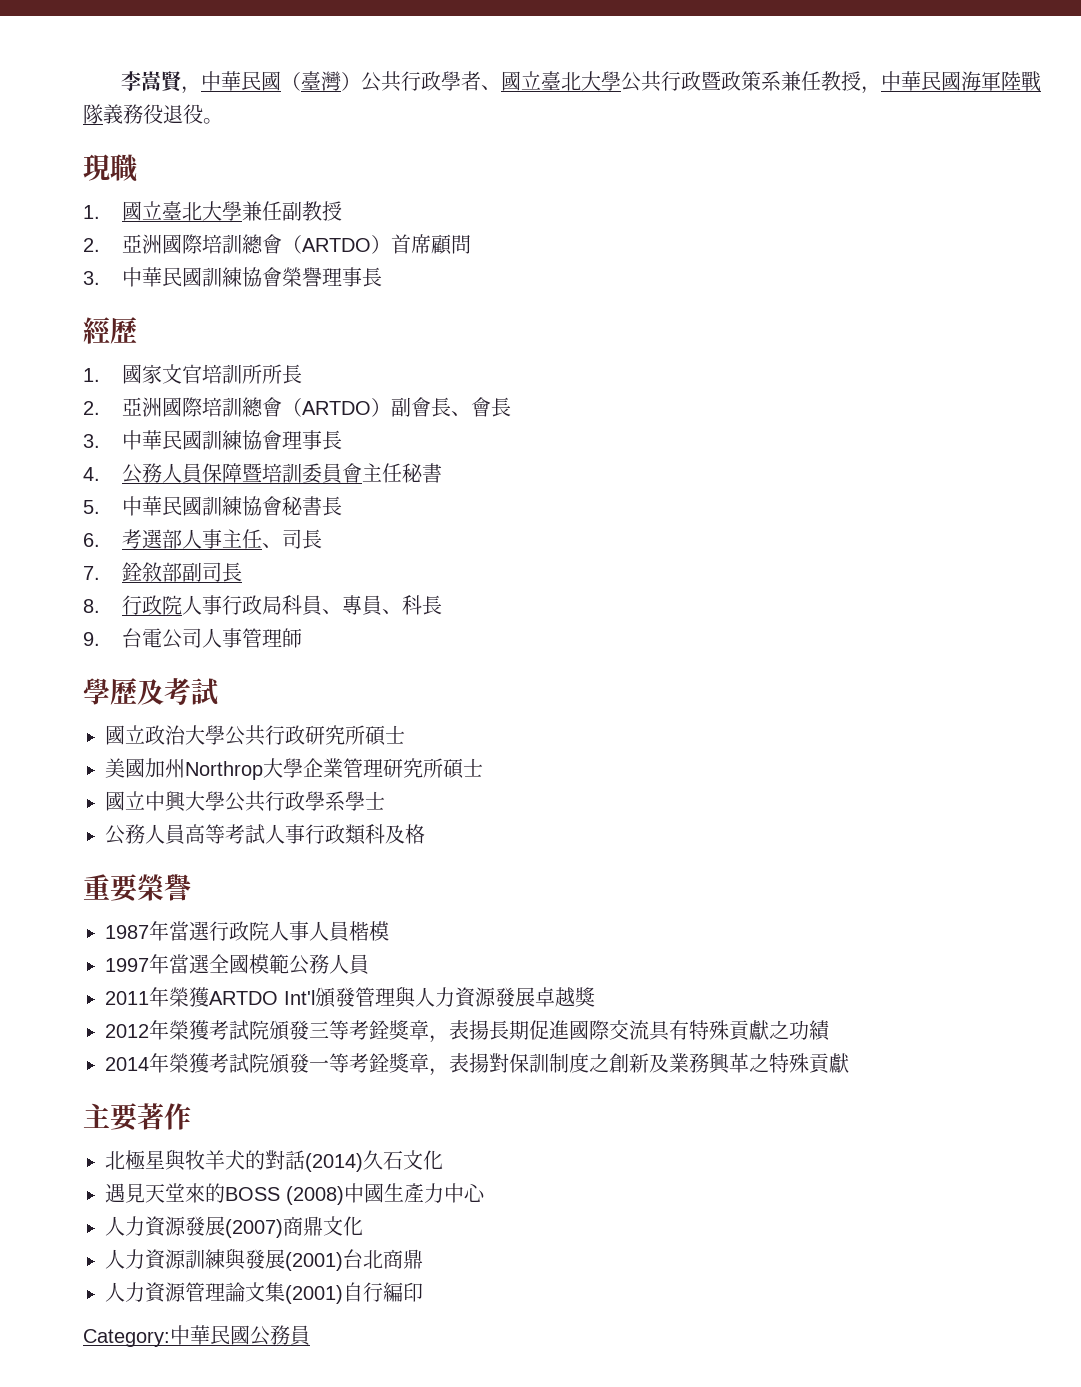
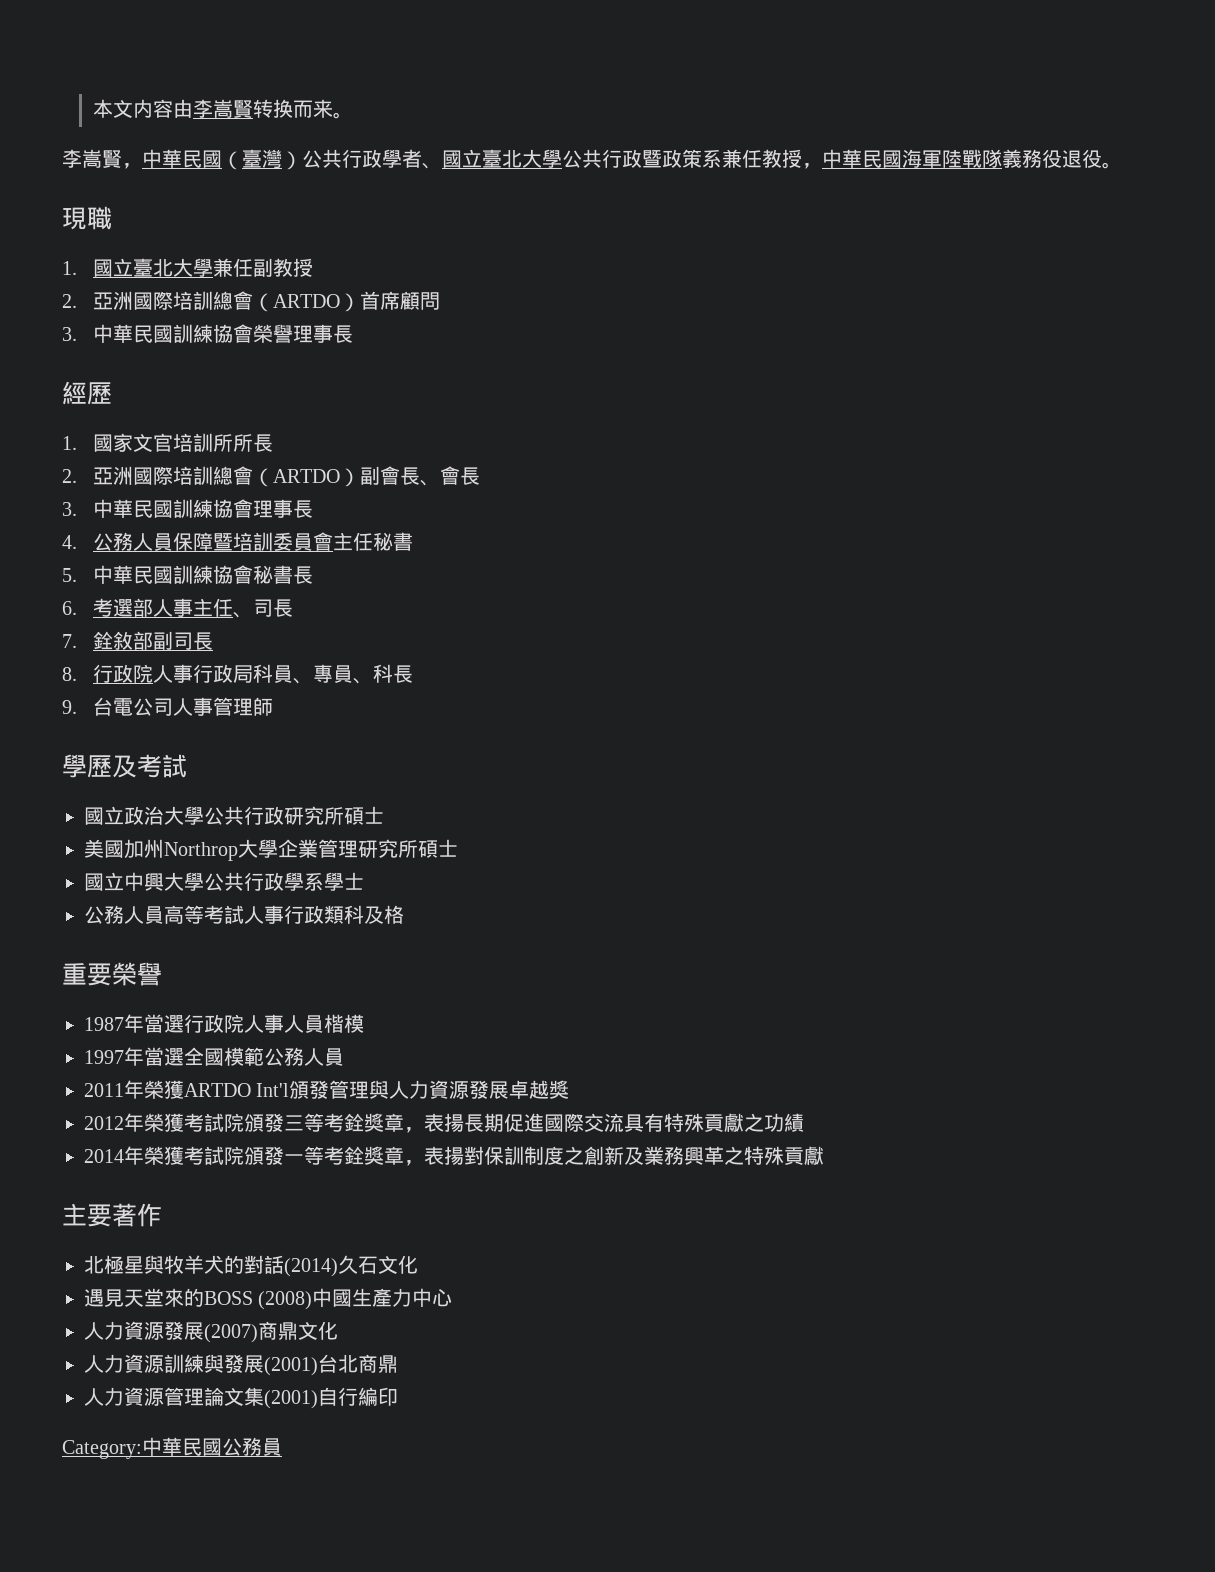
+ 本文内容由李嵩賢转换而来。

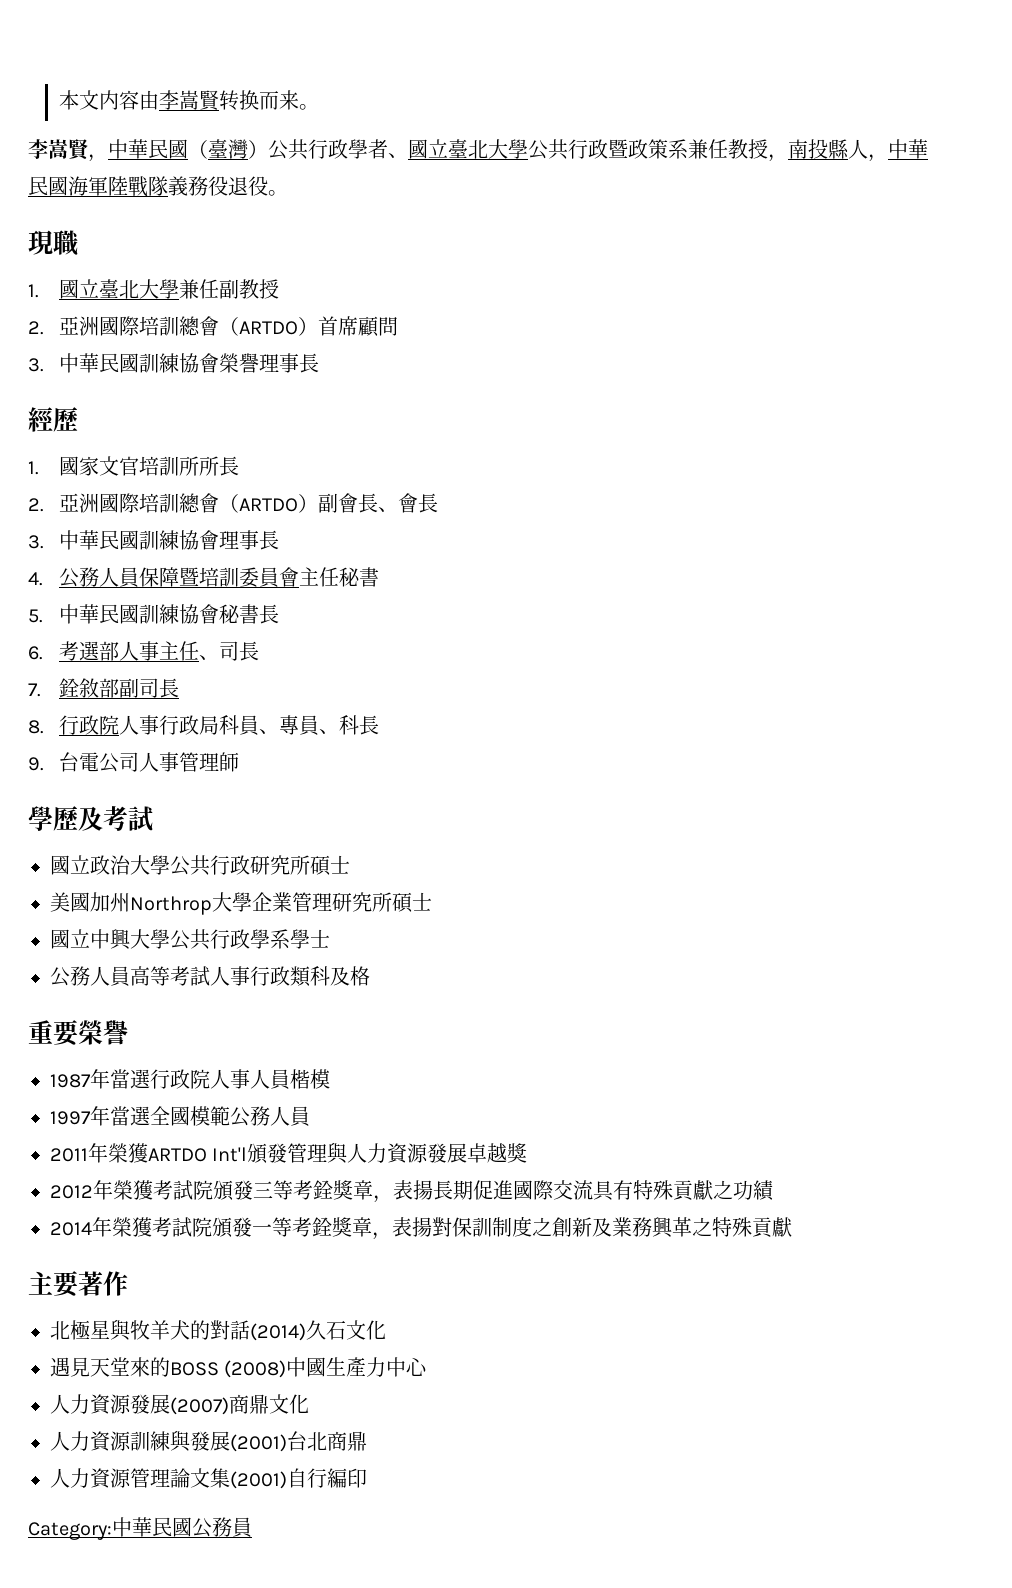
- 李嵩賢，中華民國（臺灣）公共行政學者、國立臺北大學公共行政暨政策系兼任教授，中華民國海軍陸戰隊義務役退役。
+ 李嵩賢，中華民國（臺灣）公共行政學者、國立臺北大學公共行政暨政策系兼任教授，南投縣人，中華民國海軍陸戰隊義務役退役。

